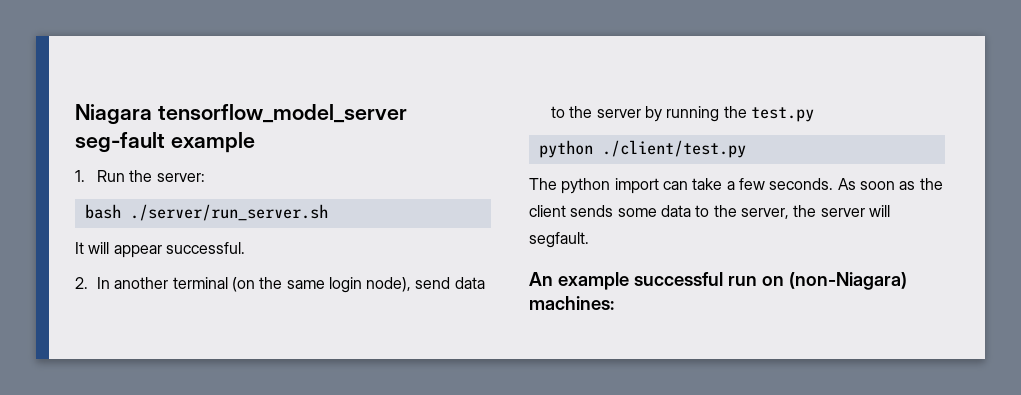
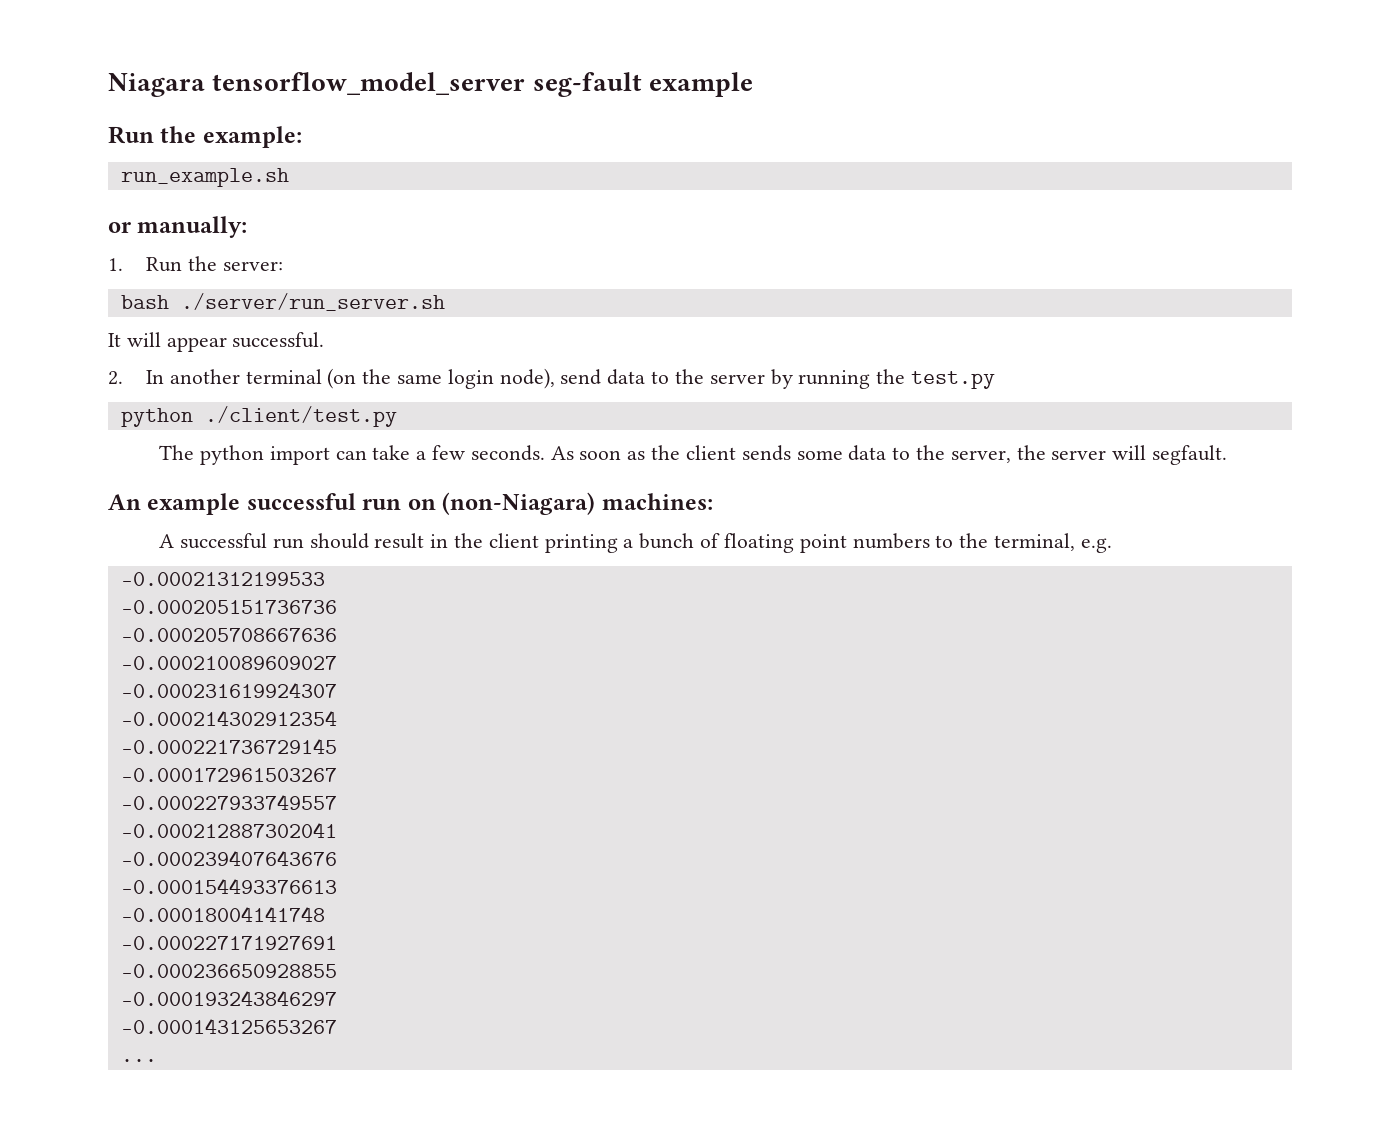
+ Run the example:
+ run_example.sh
+ or manually:
+ A successful run should result in the client printing a bunch of floating point numbers to the terminal, e.g.
+ -0.00021312199533
+ -0.000205151736736
+ -0.000205708667636
+ -0.000210089609027
+ -0.000231619924307
+ -0.000214302912354
+ -0.000221736729145
+ -0.000172961503267
+ -0.000227933749557
+ -0.000212887302041
+ -0.000239407643676
+ -0.000154493376613
+ -0.00018004141748
+ -0.000227171927691
+ -0.000236650928855
+ -0.000193243846297
+ -0.000143125653267
+ ...

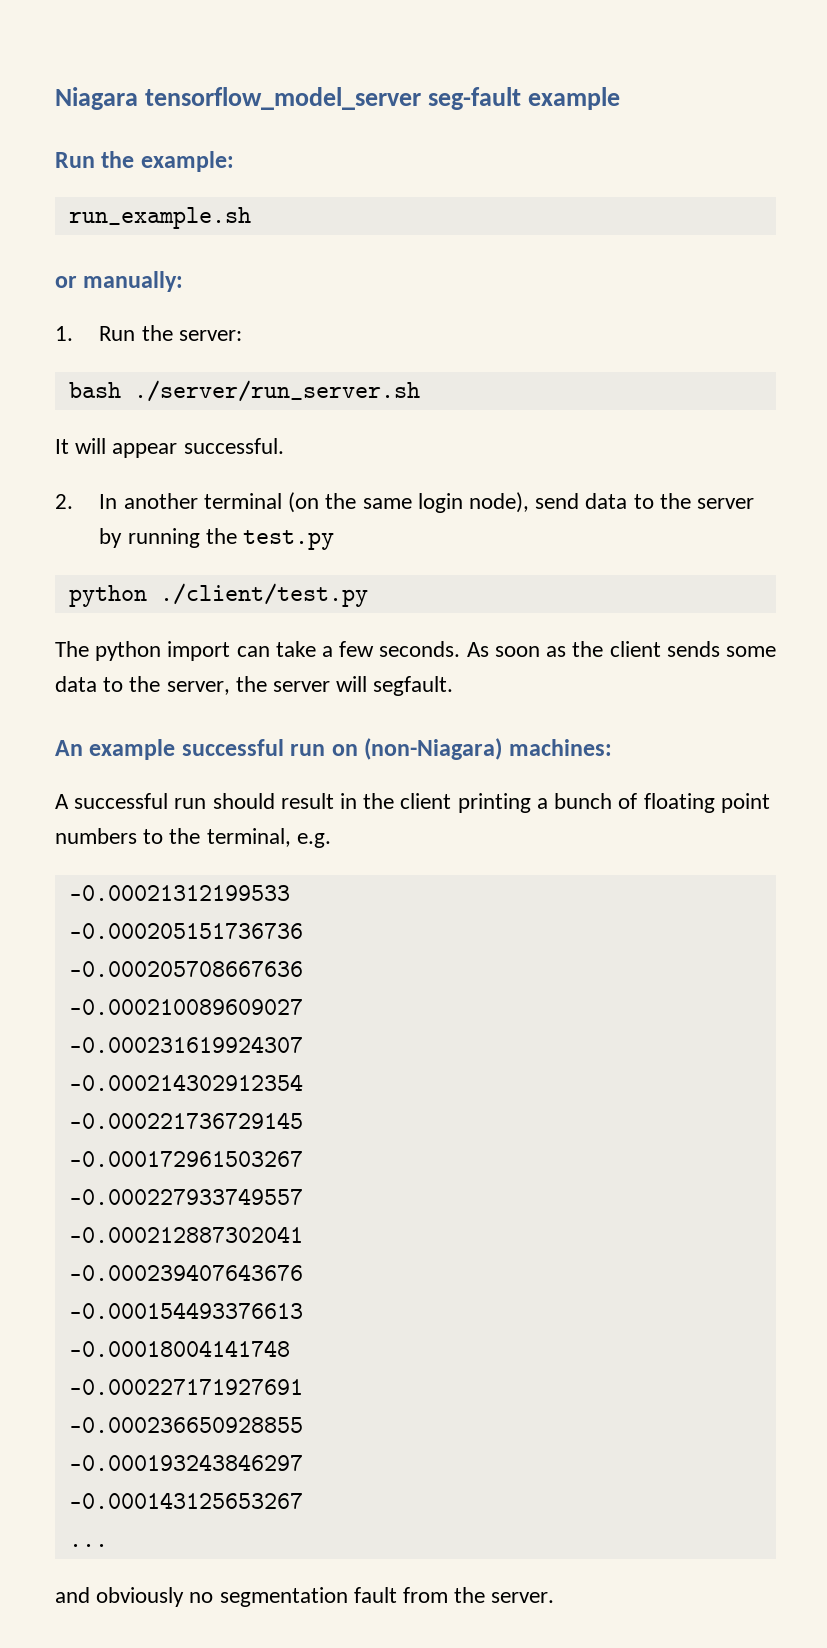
+ and obviously no segmentation fault from the server.

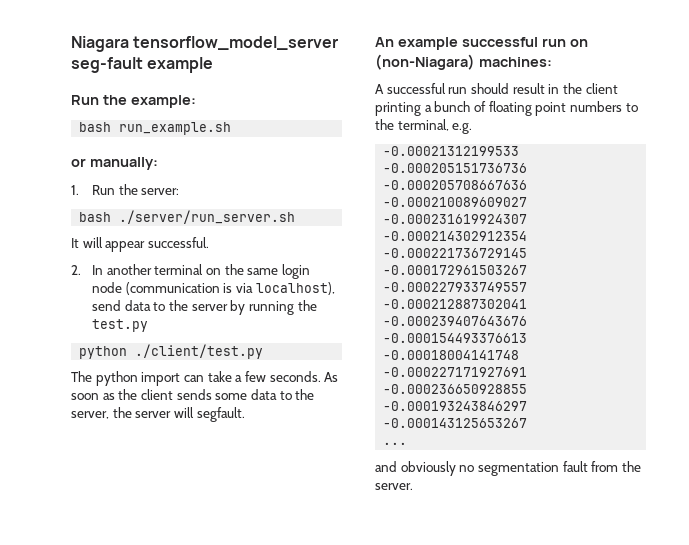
- run_example.sh
+ bash run_example.sh
- 2. In another terminal (on the same login node), send data to the server by running the test.py
+ 2. In another terminal on the same login node (communication is via localhost), send data to the server by running the test.py

